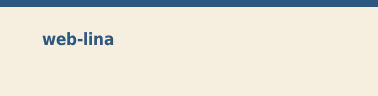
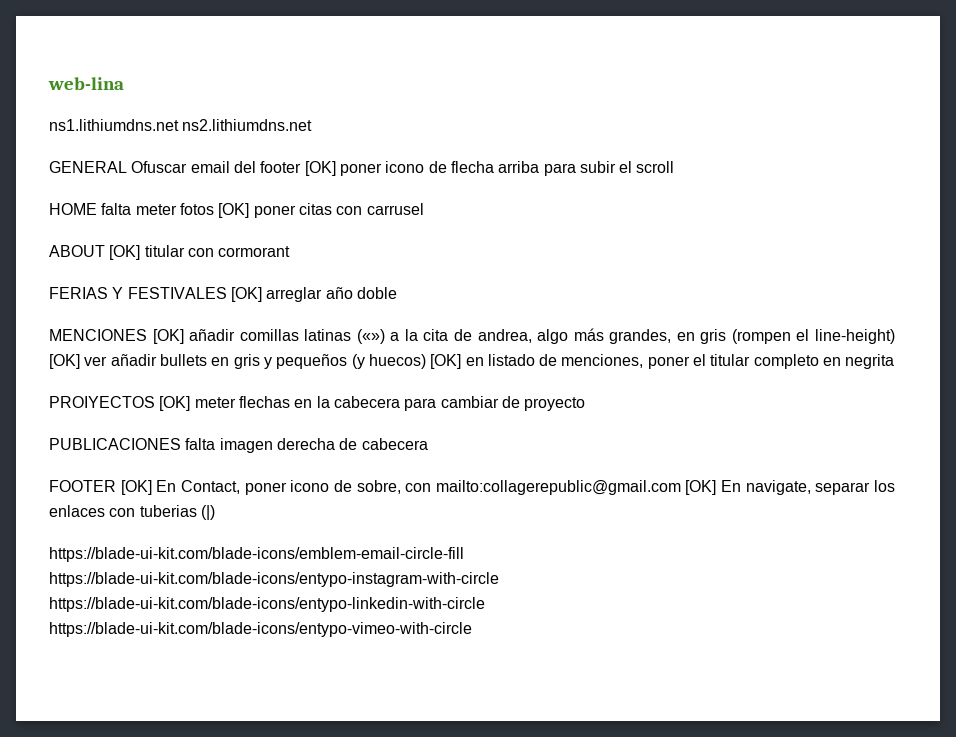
+ ns1.lithiumdns.net ns2.lithiumdns.net
+ GENERAL Ofuscar email del footer [OK] poner icono de flecha arriba para subir el scroll
+ HOME falta meter fotos [OK] poner citas con carrusel
+ ABOUT [OK] titular con cormorant
+ FERIAS Y FESTIVALES [OK] arreglar año doble
+ MENCIONES [OK] añadir comillas latinas («») a la cita de andrea, algo más grandes, en gris (rompen el line-height) [OK] ver añadir bullets en gris y pequeños (y huecos) [OK] en listado de menciones, poner el titular completo en negrita
+ PROIYECTOS [OK] meter flechas en la cabecera para cambiar de proyecto
+ PUBLICACIONES falta imagen derecha de cabecera
+ FOOTER [OK] En Contact, poner icono de sobre, con mailto:collagerepublic@gmail.com [OK] En navigate, separar los enlaces con tuberias (|)
+ https://blade-ui-kit.com/blade-icons/emblem-email-circle-fill https://blade-ui-kit.com/blade-icons/entypo-instagram-with-circle https://blade-ui-kit.com/blade-icons/entypo-linkedin-with-circle https://blade-ui-kit.com/blade-icons/entypo-vimeo-with-circle

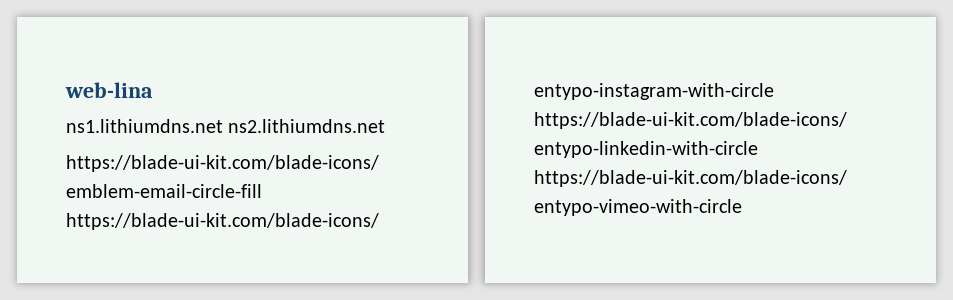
- GENERAL Ofuscar email del footer [OK] poner icono de flecha arriba para subir el scroll
- HOME falta meter fotos [OK] poner citas con carrusel
- ABOUT [OK] titular con cormorant
- FERIAS Y FESTIVALES [OK] arreglar año doble
- MENCIONES [OK] añadir comillas latinas («») a la cita de andrea, algo más grandes, en gris (rompen el line-height) [OK] ver añadir bullets en gris y pequeños (y huecos) [OK] en listado de menciones, poner el titular completo en negrita
- PROIYECTOS [OK] meter flechas en la cabecera para cambiar de proyecto
- PUBLICACIONES falta imagen derecha de cabecera
- FOOTER [OK] En Contact, poner icono de sobre, con mailto:collagerepublic@gmail.com [OK] En navigate, separar los enlaces con tuberias (|)

